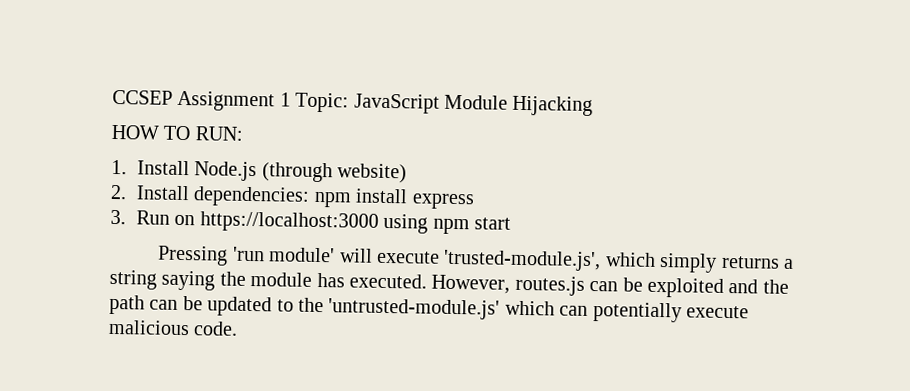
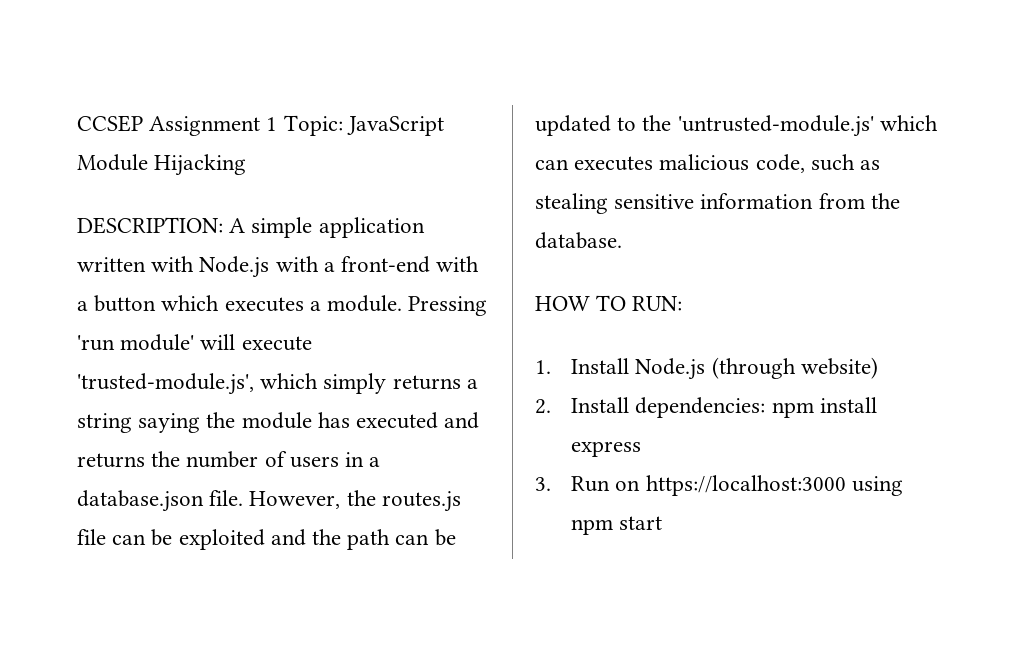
+ DESCRIPTION: A simple application written with Node.js with a front-end with a button which executes a module. Pressing 'run module' will execute 'trusted-module.js', which simply returns a string saying the module has executed and returns the number of users in a database.json file. However, the routes.js file can be exploited and the path can be updated to the 'untrusted-module.js' which can executes malicious code, such as stealing sensitive information from the database.
- Pressing 'run module' will execute 'trusted-module.js', which simply returns a string saying the module has executed. However, routes.js can be exploited and the path can be updated to the 'untrusted-module.js' which can potentially execute malicious code.

